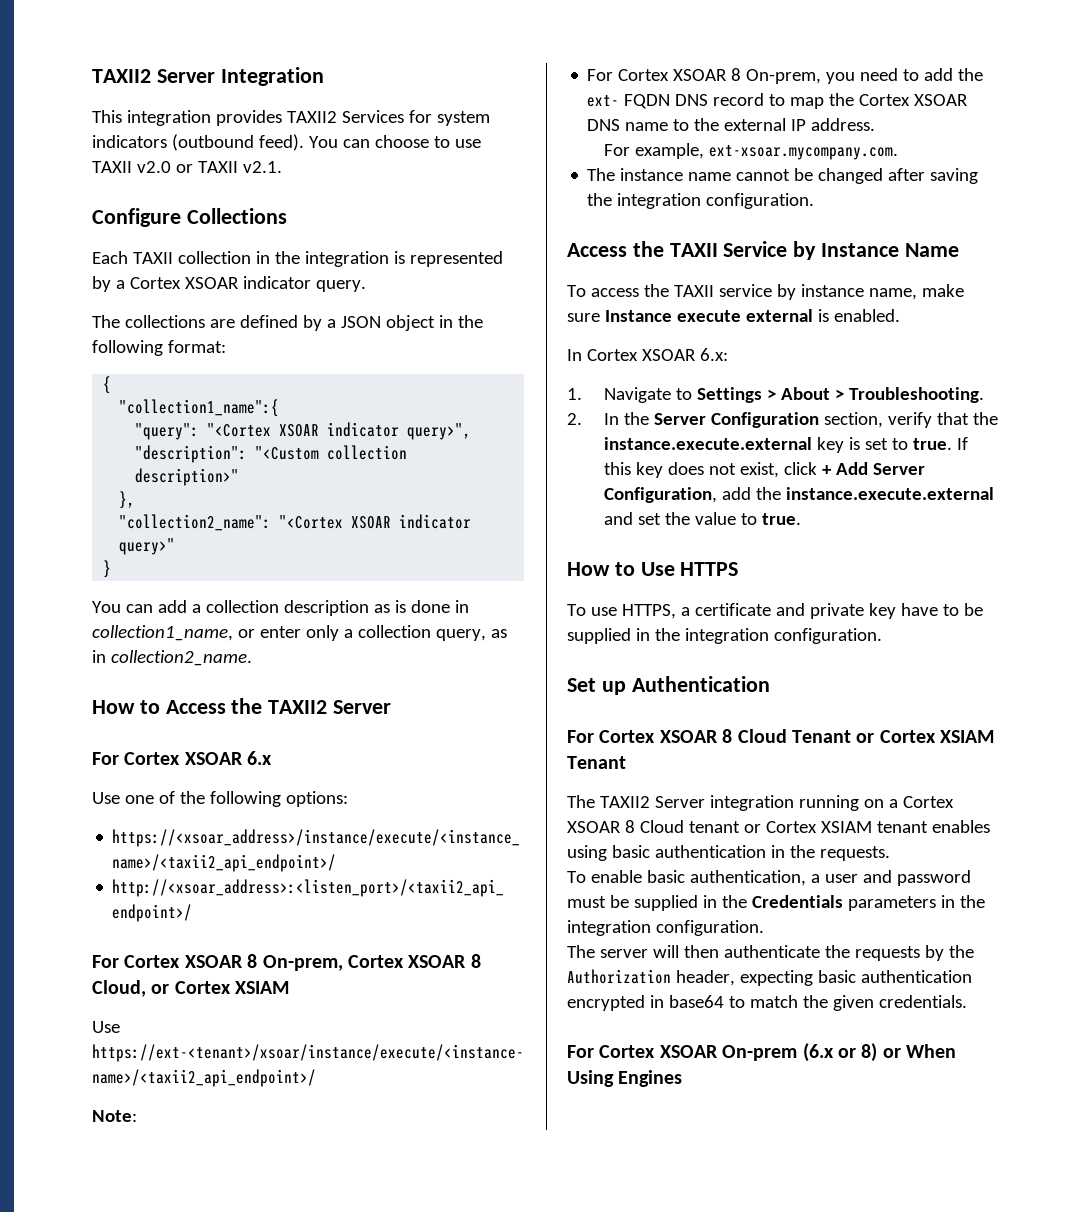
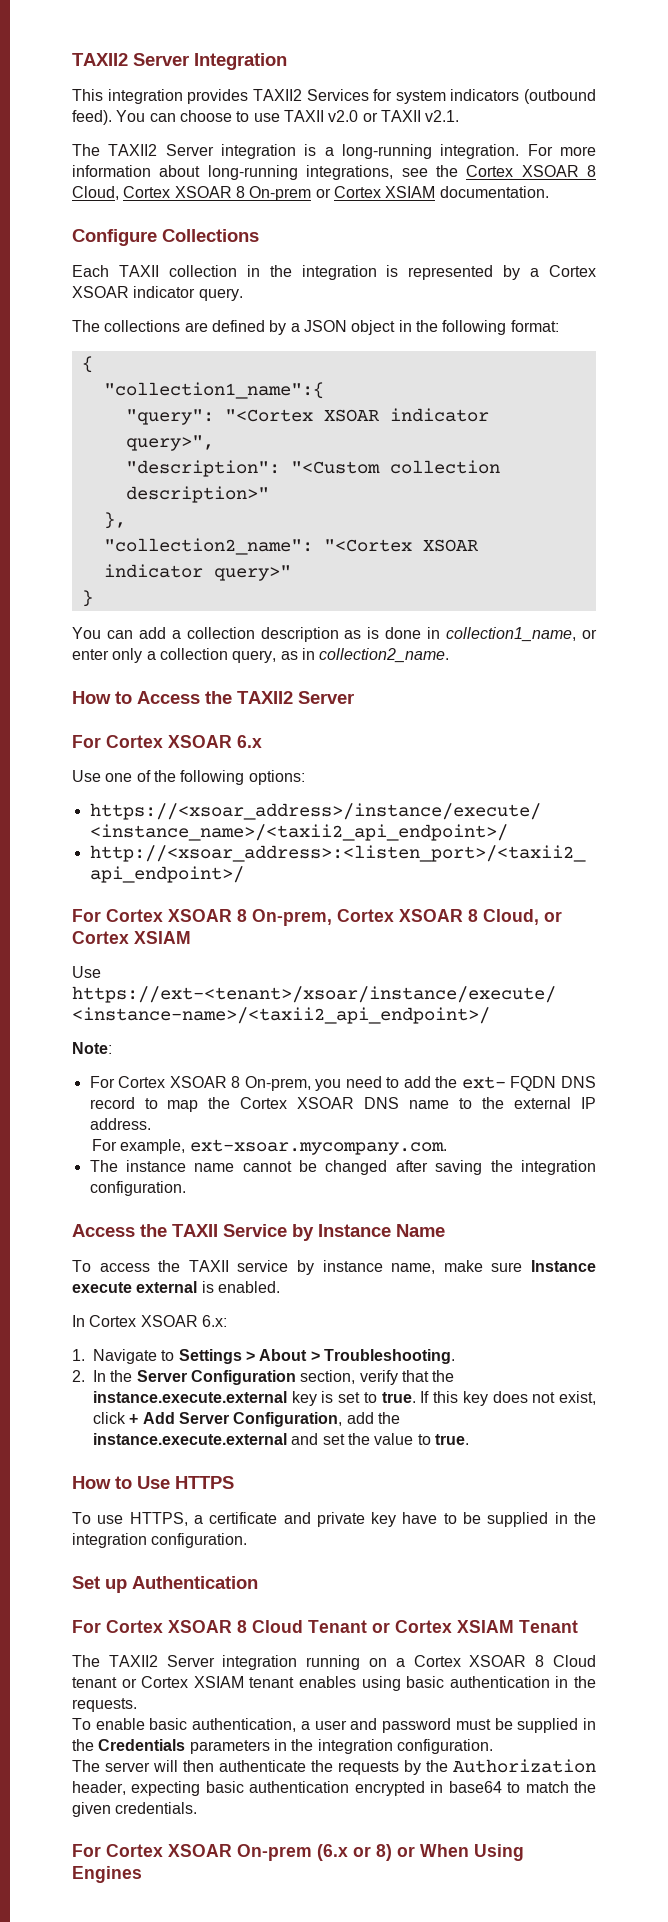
+ The TAXII2 Server integration is a long-running integration. For more information about long-running integrations, see the Cortex XSOAR 8 Cloud, Cortex XSOAR 8 On-prem or Cortex XSIAM documentation.

